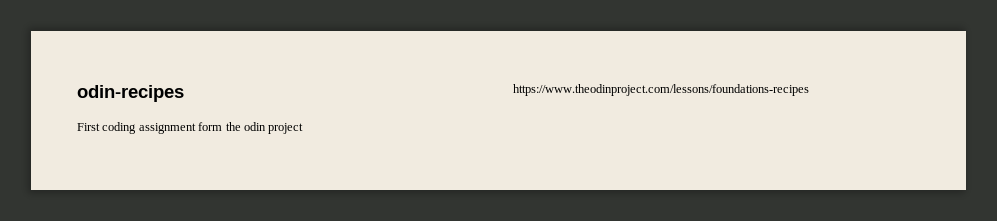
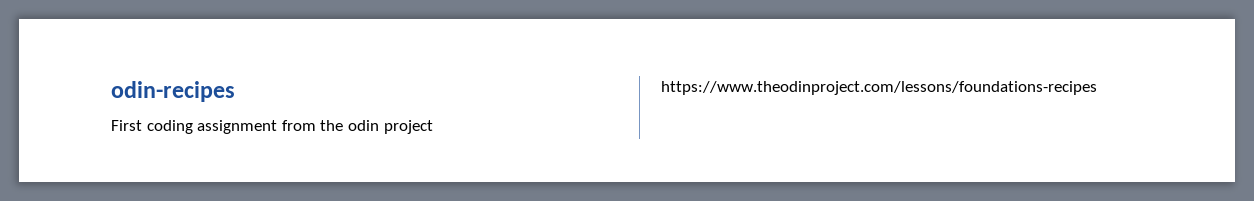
- First coding assignment form the odin project https://www.theodinproject.com/lessons/foundations-recipes
+ First coding assignment from the odin project https://www.theodinproject.com/lessons/foundations-recipes

